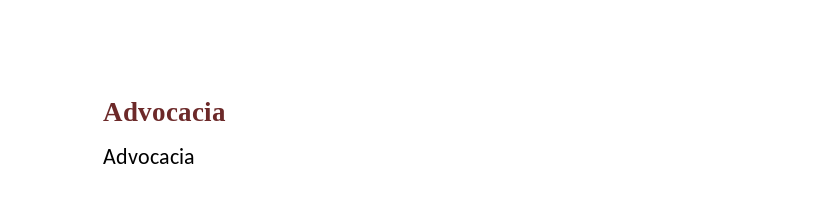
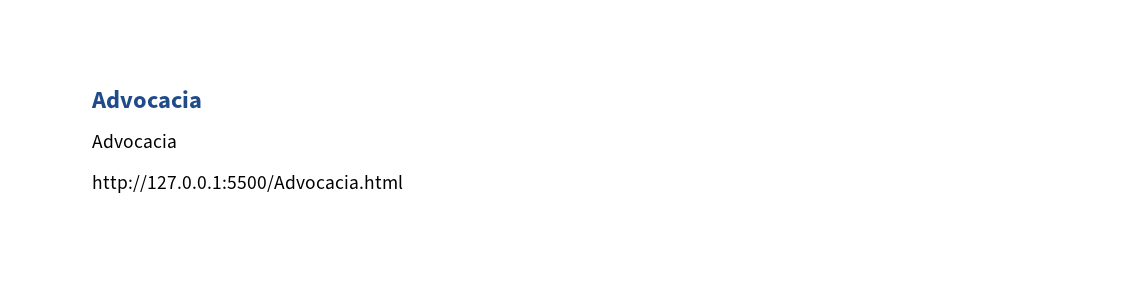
+ http://127.0.0.1:5500/Advocacia.html

